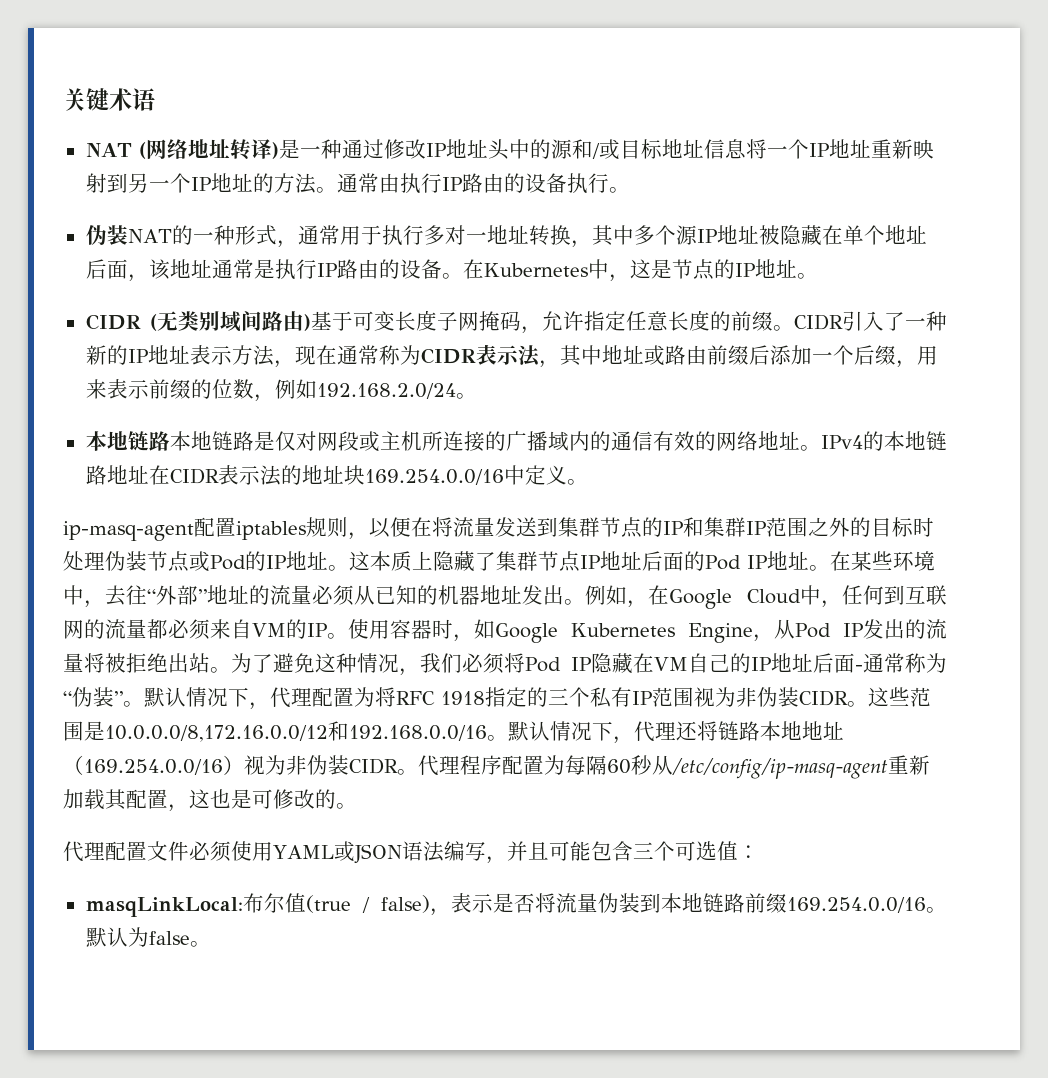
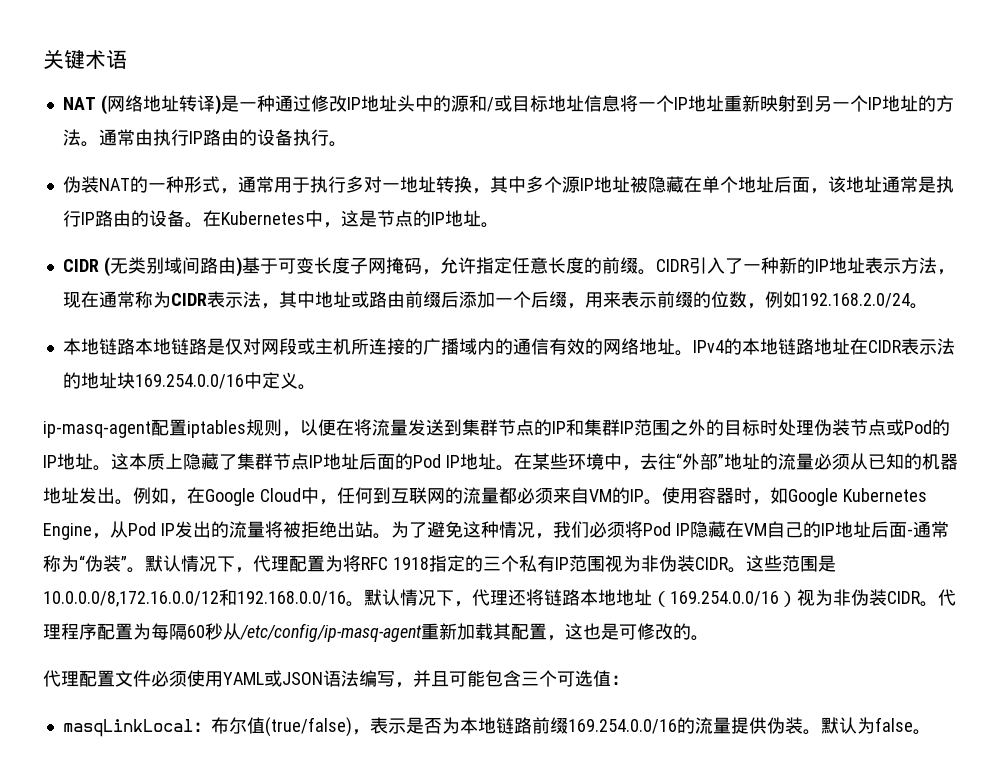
- masqLinkLocal:布尔值(true / false)，表示是否将流量伪装到本地链路前缀169.254.0.0/16。
+ masqLinkLocal：布尔值(true/false)，表示是否为本地链路前缀169.254.0.0/16的流量提供伪装。

